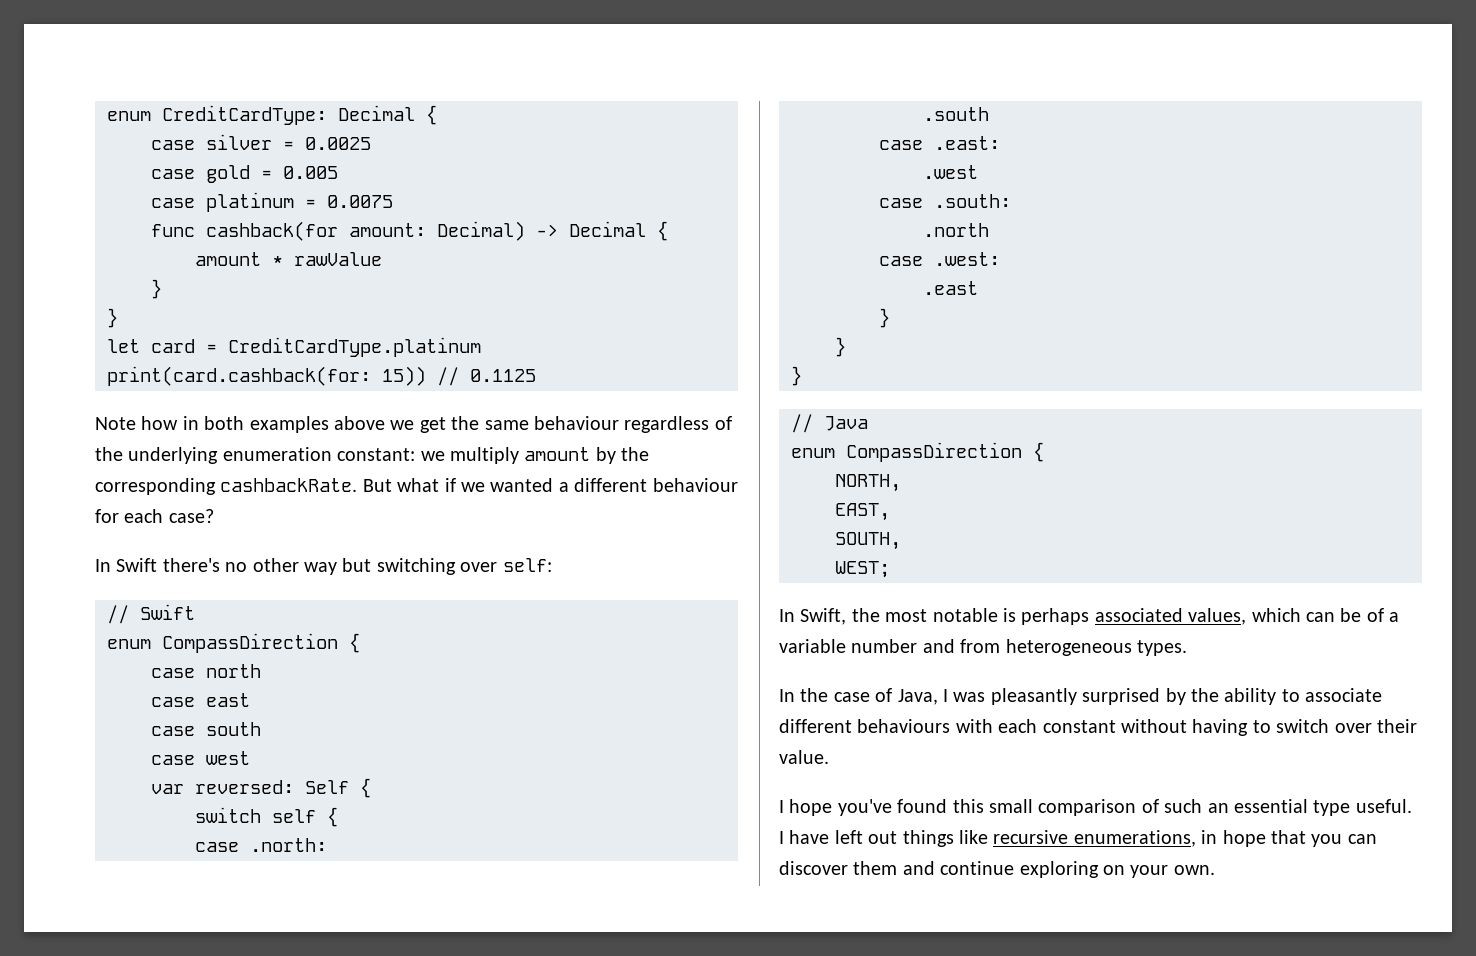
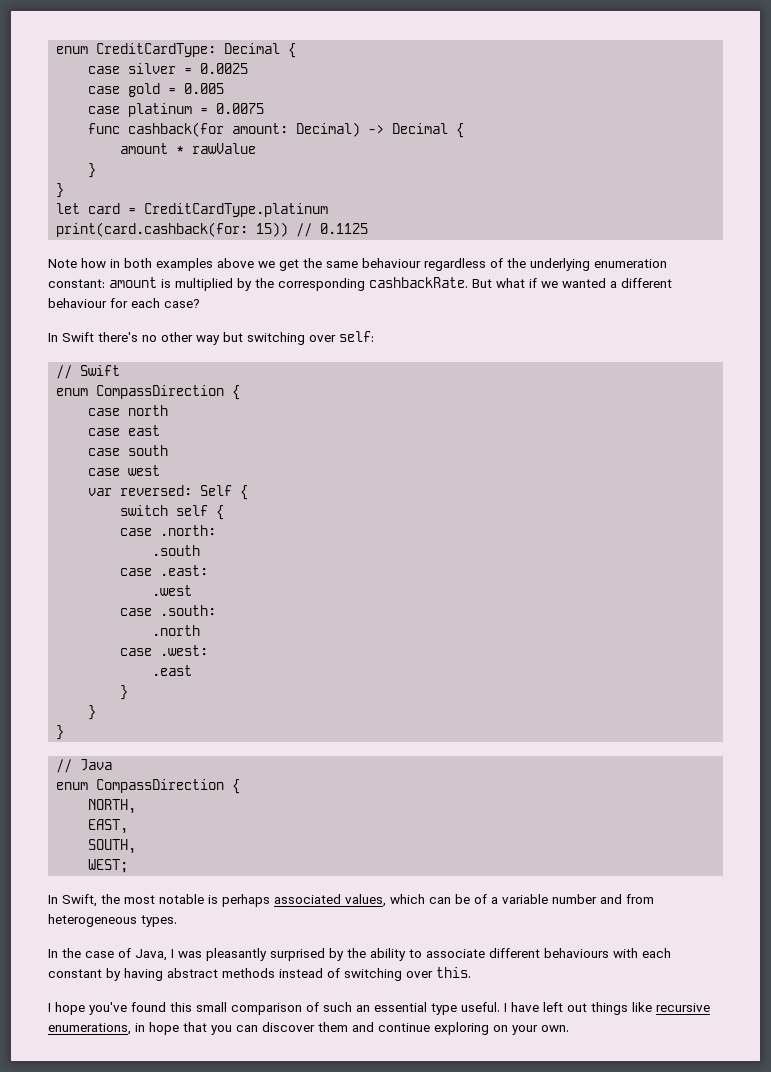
- Note how in both examples above we get the same behaviour regardless of the underlying enumeration constant: we multiply amount by the corresponding cashbackRate.
+ Note how in both examples above we get the same behaviour regardless of the underlying enumeration constant: amount is multiplied by the corresponding cashbackRate.
- In the case of Java, I was pleasantly surprised by the ability to associate different behaviours with each constant without having to switch over their value.
+ In the case of Java, I was pleasantly surprised by the ability to associate different behaviours with each constant by having abstract methods instead of switching over this.

